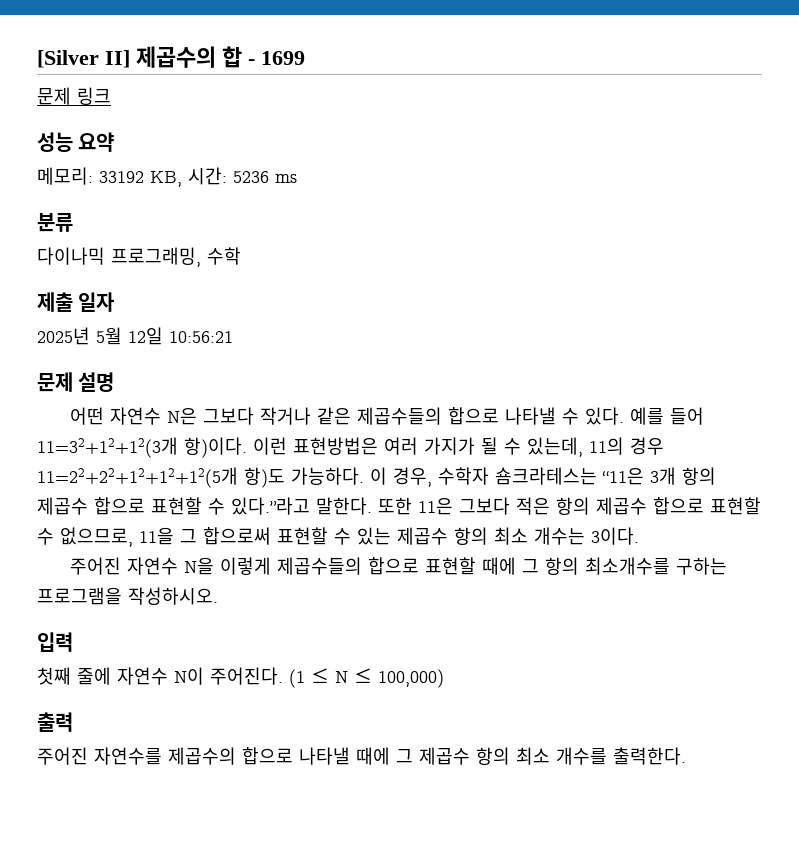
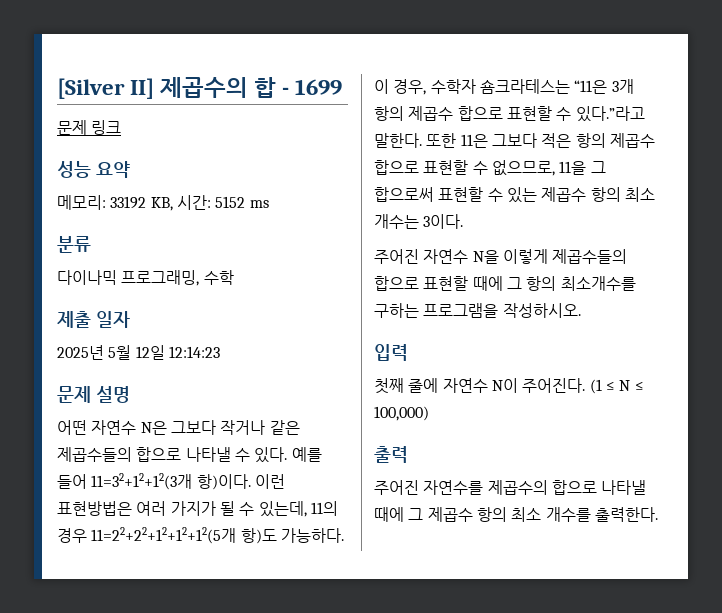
- 메모리: 33192 KB, 시간: 5236 ms
+ 메모리: 33192 KB, 시간: 5152 ms
- 2025년 5월 12일 10:56:21
+ 2025년 5월 12일 12:14:23

